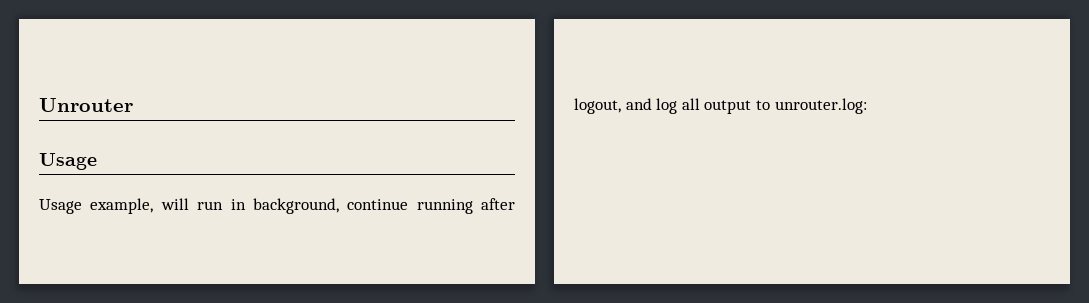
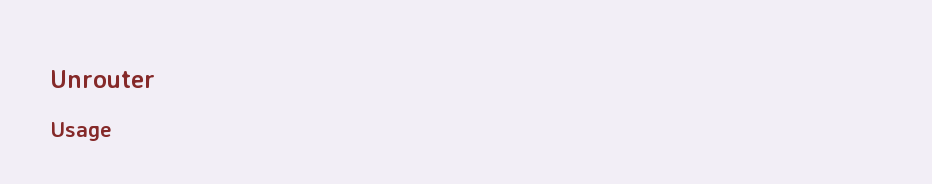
- Usage example, will run in background, continue running after logout, and log all output to unrouter.log:

